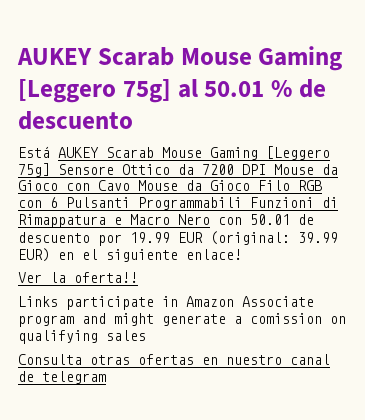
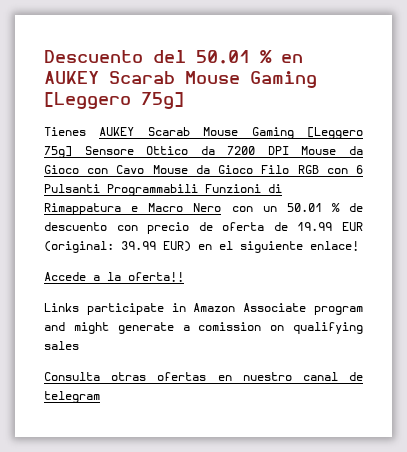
- AUKEY Scarab Mouse Gaming [Leggero 75g] al 50.01 % de descuento
- Está AUKEY Scarab Mouse Gaming [Leggero 75g] Sensore Ottico da 7200 DPI Mouse da Gioco con Cavo Mouse da Gioco Filo RGB con 6 Pulsanti Programmabili Funzioni di Rimappatura e Macro Nero con 50.01 de descuento por 19.99 EUR (original: 39.99 EUR) en el siguiente enlace!
+ Descuento del 50.01 % en AUKEY Scarab Mouse Gaming [Leggero 75g]
+ Tienes AUKEY Scarab Mouse Gaming [Leggero 75g] Sensore Ottico da 7200 DPI Mouse da Gioco con Cavo Mouse da Gioco Filo RGB con 6 Pulsanti Programmabili Funzioni di Rimappatura e Macro Nero con un 50.01 % de descuento con precio de oferta de 19.99 EUR (original: 39.99 EUR) en el siguiente enlace!
- Ver la oferta!!
+ Accede a la oferta!!

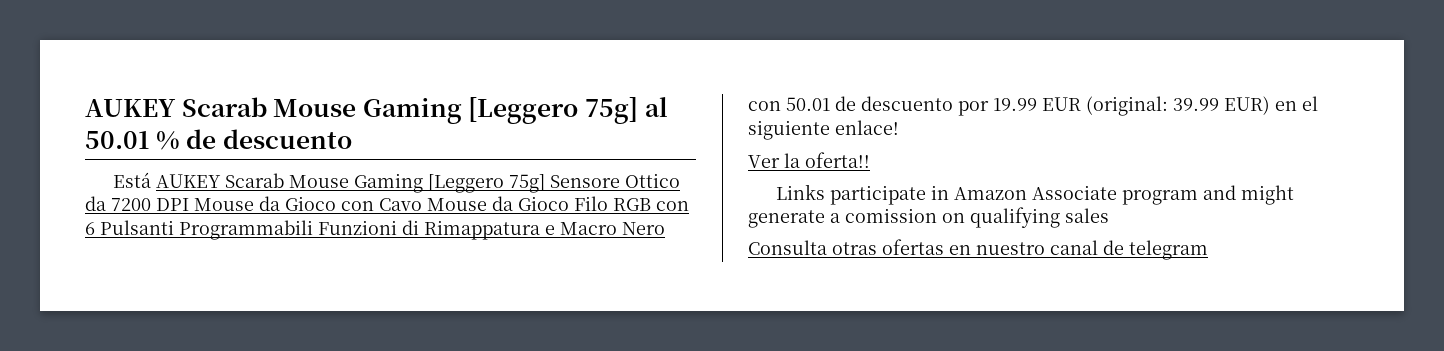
- Descuento del 50.01 % en AUKEY Scarab Mouse Gaming [Leggero 75g]
- Tienes AUKEY Scarab Mouse Gaming [Leggero 75g] Sensore Ottico da 7200 DPI Mouse da Gioco con Cavo Mouse da Gioco Filo RGB con 6 Pulsanti Programmabili Funzioni di Rimappatura e Macro Nero con un 50.01 % de descuento con precio de oferta de 19.99 EUR (original: 39.99 EUR) en el siguiente enlace!
+ AUKEY Scarab Mouse Gaming [Leggero 75g] al 50.01 % de descuento
+ Está AUKEY Scarab Mouse Gaming [Leggero 75g] Sensore Ottico da 7200 DPI Mouse da Gioco con Cavo Mouse da Gioco Filo RGB con 6 Pulsanti Programmabili Funzioni di Rimappatura e Macro Nero con 50.01 de descuento por 19.99 EUR (original: 39.99 EUR) en el siguiente enlace!
- Accede a la oferta!!
+ Ver la oferta!!

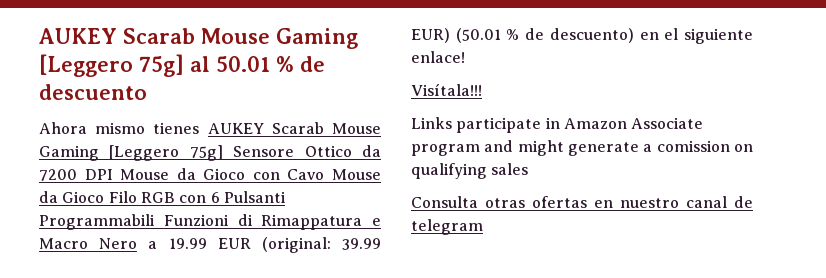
- Está AUKEY Scarab Mouse Gaming [Leggero 75g] Sensore Ottico da 7200 DPI Mouse da Gioco con Cavo Mouse da Gioco Filo RGB con 6 Pulsanti Programmabili Funzioni di Rimappatura e Macro Nero con 50.01 de descuento por 19.99 EUR (original: 39.99 EUR) en el siguiente enlace!
+ Ahora mismo tienes AUKEY Scarab Mouse Gaming [Leggero 75g] Sensore Ottico da 7200 DPI Mouse da Gioco con Cavo Mouse da Gioco Filo RGB con 6 Pulsanti Programmabili Funzioni di Rimappatura e Macro Nero a 19.99 EUR (original: 39.99 EUR) (50.01 % de descuento) en el siguiente enlace!
- Ver la oferta!!
+ Visítala!!!

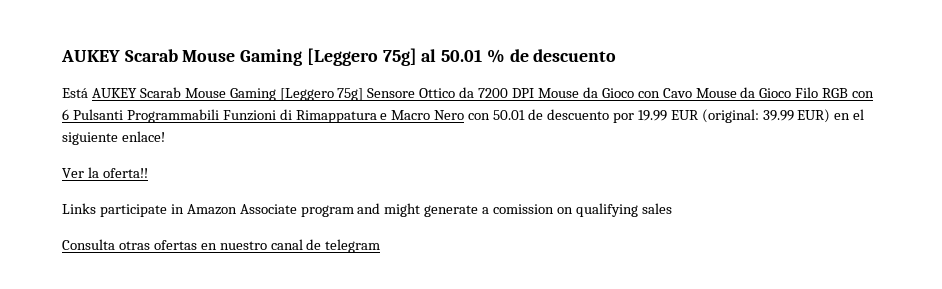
- Ahora mismo tienes AUKEY Scarab Mouse Gaming [Leggero 75g] Sensore Ottico da 7200 DPI Mouse da Gioco con Cavo Mouse da Gioco Filo RGB con 6 Pulsanti Programmabili Funzioni di Rimappatura e Macro Nero a 19.99 EUR (original: 39.99 EUR) (50.01 % de descuento) en el siguiente enlace!
+ Está AUKEY Scarab Mouse Gaming [Leggero 75g] Sensore Ottico da 7200 DPI Mouse da Gioco con Cavo Mouse da Gioco Filo RGB con 6 Pulsanti Programmabili Funzioni di Rimappatura e Macro Nero con 50.01 de descuento por 19.99 EUR (original: 39.99 EUR) en el siguiente enlace!
- Visítala!!!
+ Ver la oferta!!

